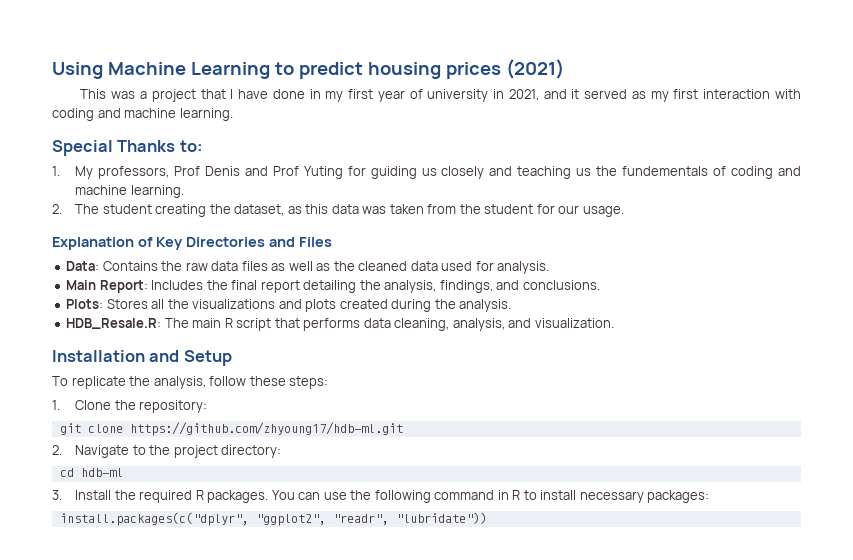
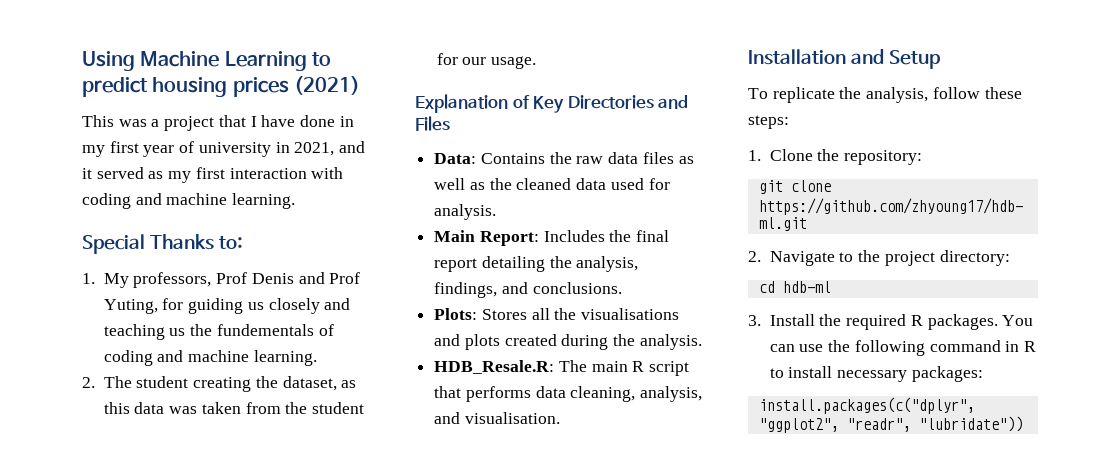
- 1. My professors, Prof Denis and Prof Yuting for guiding us closely and teaching us the fundementals of coding and machine learning.
+ 1. My professors, Prof Denis and Prof Yuting, for guiding us closely and teaching us the fundementals of coding and machine learning.
- Plots: Stores all the visualizations and plots created during the analysis.
+ Plots: Stores all the visualisations and plots created during the analysis.
- HDB_Resale.R: The main R script that performs data cleaning, analysis, and visualization.
+ HDB_Resale.R: The main R script that performs data cleaning, analysis, and visualisation.

